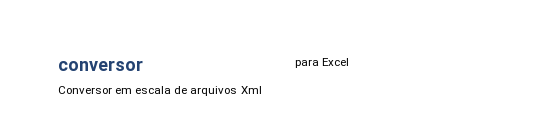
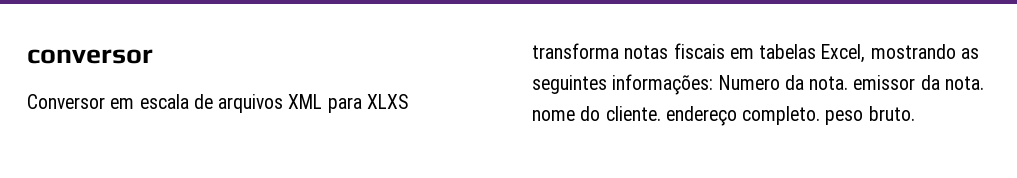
- Conversor em escala de arquivos Xml para Excel
+ Conversor em escala de arquivos XML para XLXS transforma notas fiscais em tabelas Excel, mostrando as seguintes informações: Numero da nota. emissor da nota. nome do cliente. endereço completo. peso bruto.

